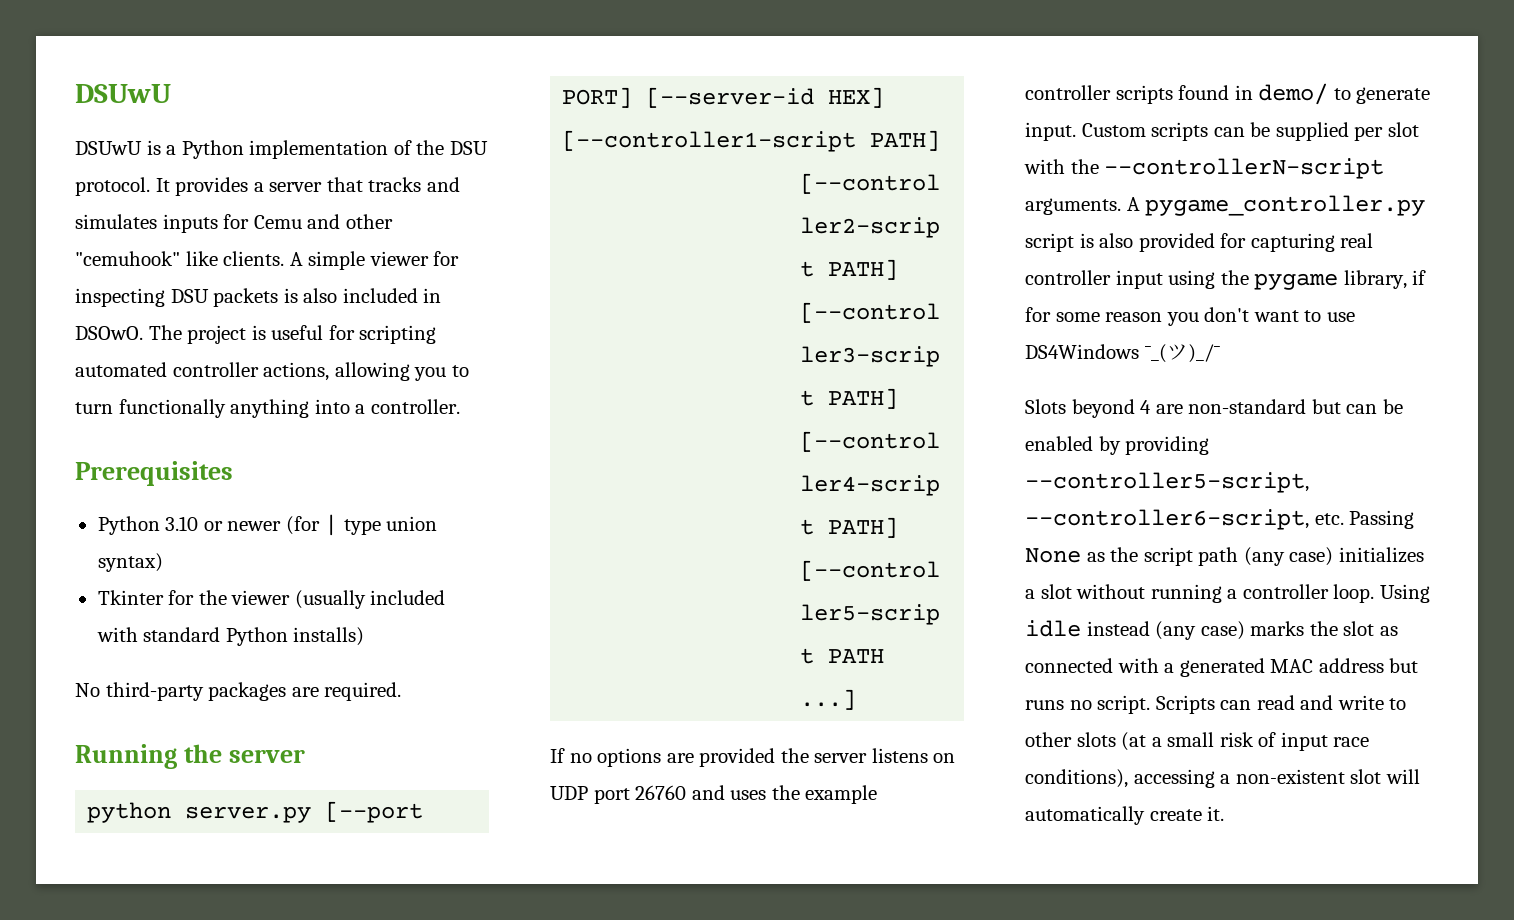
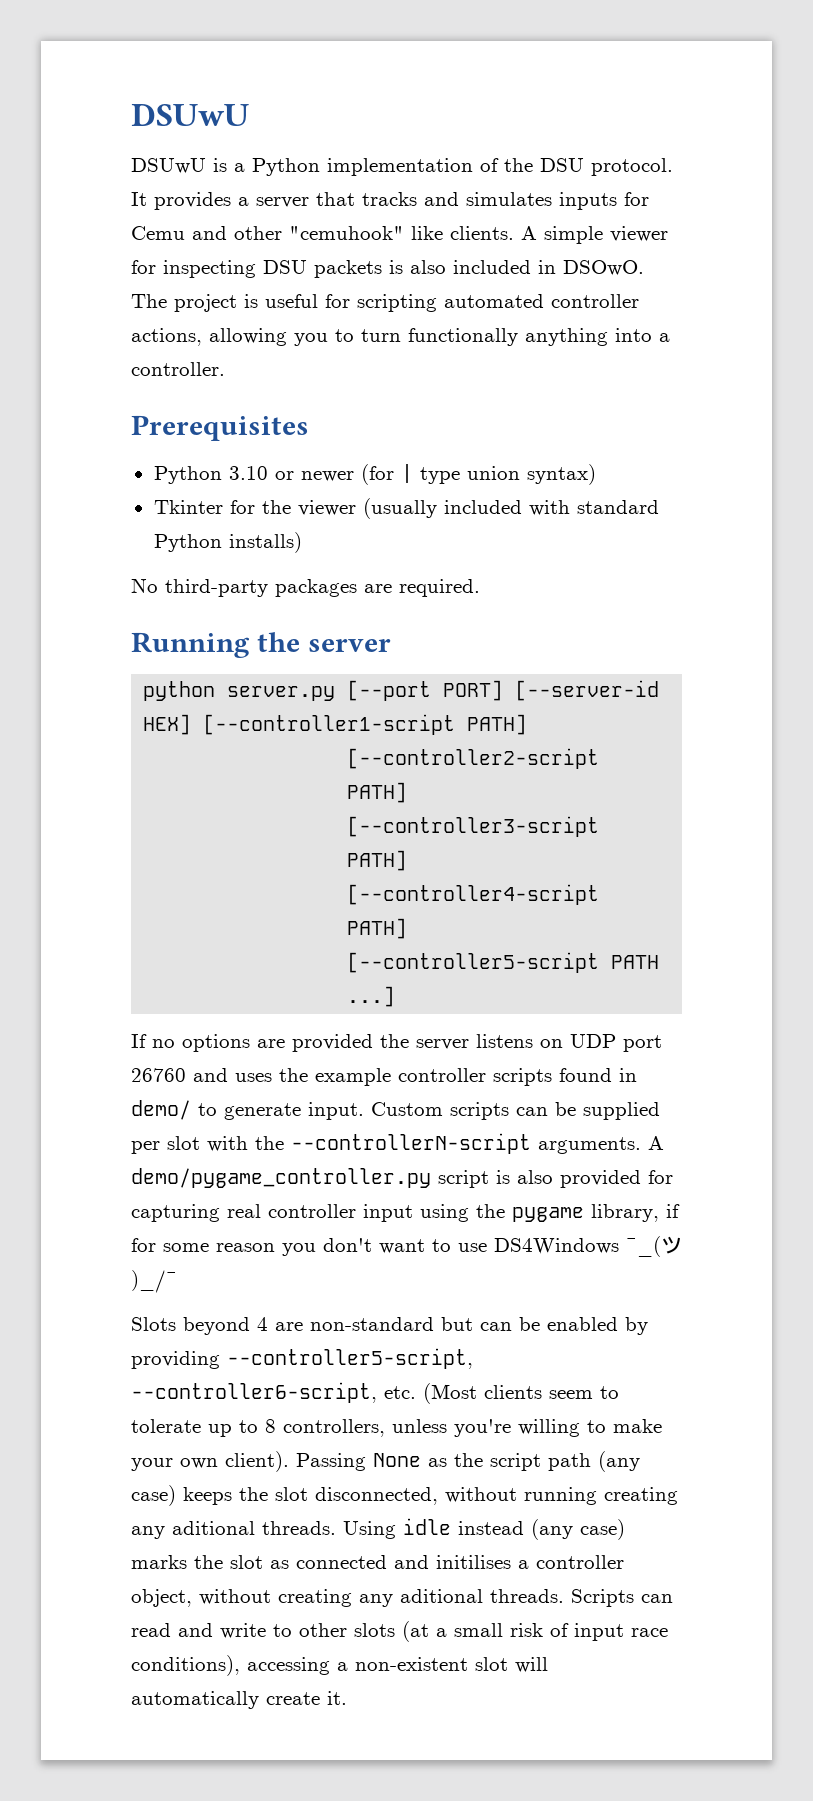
- A pygame_controller.py script is also provided for capturing real controller input using the pygame library, if for some reason you don't want to use DS4Windows ¯_(ツ)_/¯
+ A demo/pygame_controller.py script is also provided for capturing real controller input using the pygame library, if for some reason you don't want to use DS4Windows ¯_(ツ)_/¯
- Slots beyond 4 are non‑standard but can be enabled by providing --controller5-script, --controller6-script, etc. Passing None as the script path (any case) initializes a slot without running a controller loop.
+ Slots beyond 4 are non‑standard but can be enabled by providing --controller5-script, --controller6-script, etc. (Most clients seem to tolerate up to 8 controllers, unless you're willing to make your own client). Passing None as the script path (any case) keeps the slot disconnected, without running creating any aditional threads.
- Using idle instead (any case) marks the slot as connected with a generated MAC address but runs no script.
+ Using idle instead (any case) marks the slot as connected and initilises a controller object, without creating any aditional threads.

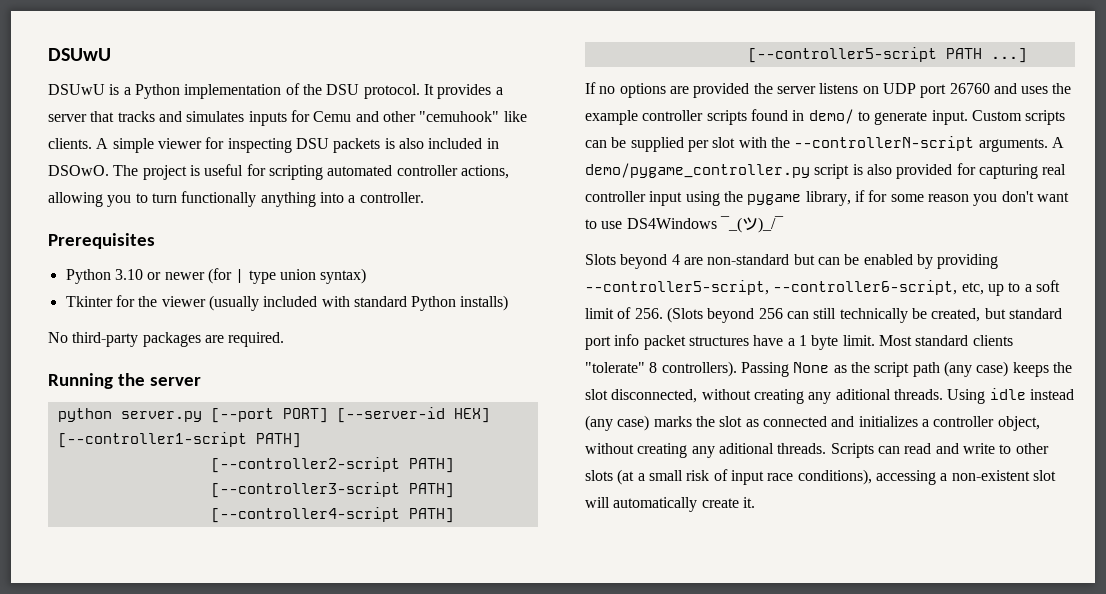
- Slots beyond 4 are non‑standard but can be enabled by providing --controller5-script, --controller6-script, etc. (Most clients seem to tolerate up to 8 controllers, unless you're willing to make your own client).
+ Slots beyond 4 are non‑standard but can be enabled by providing --controller5-script, --controller6-script, etc, up to a soft limit of 256. (Slots beyond 256 can still technically be created, but standard port info packet structures have a 1 byte limit. Most standard clients "tolerate" 8 controllers).
- Passing None as the script path (any case) keeps the slot disconnected, without running creating any aditional threads.
+ Passing None as the script path (any case) keeps the slot disconnected, without creating any aditional threads.
- Using idle instead (any case) marks the slot as connected and initilises a controller object, without creating any aditional threads.
+ Using idle instead (any case) marks the slot as connected and initializes a controller object, without creating any aditional threads.

